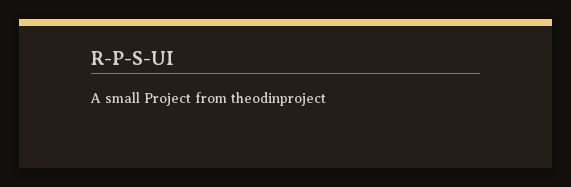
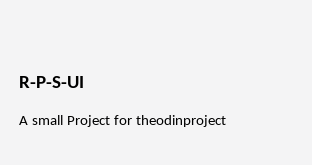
- A small Project from theodinproject
+ A small Project for theodinproject

